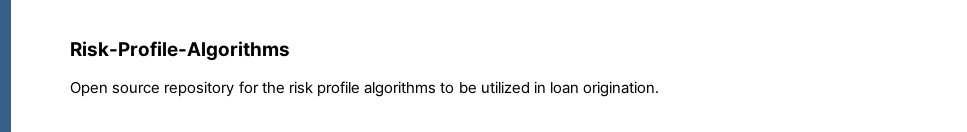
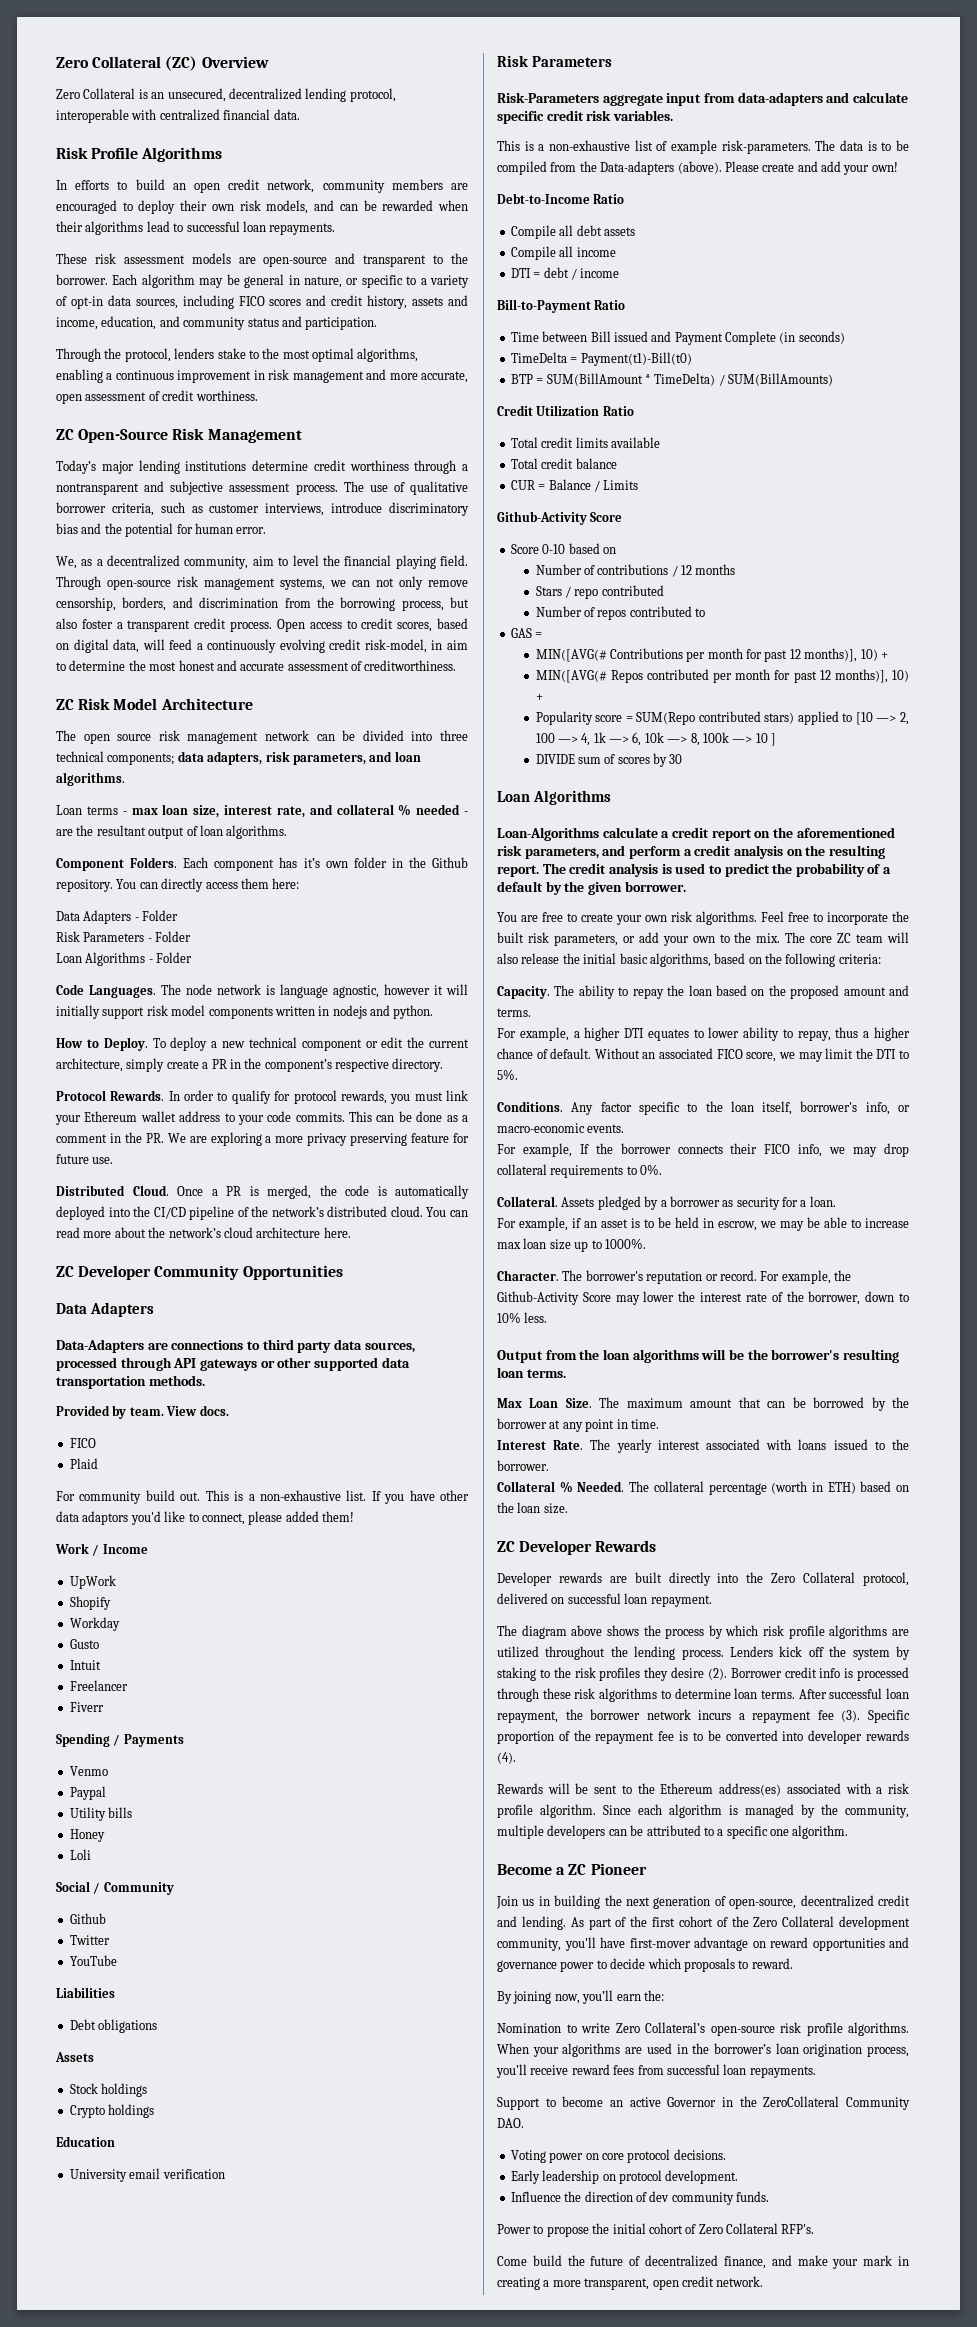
- Risk-Profile-Algorithms
- Open source repository for the risk profile algorithms to be utilized in loan origination.
+ Zero Collateral (ZC) Overview
+ Zero Collateral is an unsecured, decentralized lending protocol, interoperable with centralized financial data.
+ Risk Profile Algorithms
+ In efforts to build an open credit network, community members are encouraged to deploy their own risk models, and can be rewarded when their algorithms lead to successful loan repayments.
+ These risk assessment models are open-source and transparent to the borrower. Each algorithm may be general in nature, or specific to a variety of opt-in data sources, including FICO scores and credit history, assets and income, education, and community status and participation.
+ Through the protocol, lenders stake to the most optimal algorithms, enabling a continuous improvement in risk management and more accurate, open assessment of credit worthiness.
+ ZC Open-Source Risk Management
+ Today’s major lending institutions determine credit worthiness through a nontransparent and subjective assessment process. The use of qualitative borrower criteria, such as customer interviews, introduce discriminatory bias and the potential for human error.
+ We, as a decentralized community, aim to level the financial playing field. Through open-source risk management systems, we can not only remove censorship, borders, and discrimination from the borrowing process, but also foster a transparent credit process. Open access to credit scores, based on digital data, will feed a continuously evolving credit risk-model, in aim to determine the most honest and accurate assessment of creditworthiness.
+ ZC Risk Model Architecture
+ The open source risk management network can be divided into three technical components; data adapters, risk parameters, and loan algorithms.
+ Loan terms - max loan size, interest rate, and collateral % needed - are the resultant output of loan algorithms.
+ Component Folders. Each component has it’s own folder in the Github repository. You can directly access them here:
+ Data Adapters - Folder
+ Risk Parameters - Folder
+ Loan Algorithms - Folder
+ Code Languages. The node network is language agnostic, however it will initially support risk model components written in nodejs and python.
+ How to Deploy. To deploy a new technical component or edit the current architecture, simply create a PR in the component’s respective directory.
+ Protocol Rewards. In order to qualify for protocol rewards, you must link your Ethereum wallet address to your code commits. This can be done as a comment in the PR. We are exploring a more privacy preserving feature for future use.
+ Distributed Cloud. Once a PR is merged, the code is automatically deployed into the CI/CD pipeline of the network’s distributed cloud. You can read more about the network’s cloud architecture here.
+ ZC Developer Community Opportunities
+ Data Adapters
+ Data-Adapters are connections to third party data sources, processed through API gateways or other supported data transportation methods.
+ Provided by team. View docs.
+ FICO
+ Plaid
+ For community build out. This is a non-exhaustive list. If you have other data adaptors you'd like to connect, please added them!
+ Work / Income
+ UpWork
+ Shopify
+ Workday
+ Gusto
+ Intuit
+ Freelancer
+ Fiverr
+ Spending / Payments
+ Venmo
+ Paypal
+ Utility bills
+ Honey
+ Loli
+ Social / Community
+ Github
+ Twitter
+ YouTube
+ Liabilities
+ Debt obligations
+ Assets
+ Stock holdings
+ Crypto holdings
+ Education
+ University email verification
+ Risk Parameters
+ Risk-Parameters aggregate input from data-adapters and calculate specific credit risk variables.
+ This is a non-exhaustive list of example risk-parameters. The data is to be compiled from the Data-adapters (above). Please create and add your own!
+ Debt-to-Income Ratio
+ Compile all debt assets
+ Compile all income
+ DTI = debt / income
+ Bill-to-Payment Ratio
+ Time between Bill issued and Payment Complete (in seconds)
+ TimeDelta = Payment(t1)-Bill(t0)
+ BTP = SUM(BillAmount * TimeDelta) / SUM(BillAmounts)
+ Credit Utilization Ratio
+ Total credit limits available
+ Total credit balance
+ CUR = Balance / Limits
+ Github-Activity Score
+ Score 0-10 based on
+ Number of contributions / 12 months
+ Stars / repo contributed
+ Number of repos contributed to
+ GAS =
+ MIN([AVG(# Contributions per month for past 12 months)], 10) +
+ MIN([AVG(# Repos contributed per month for past 12 months)], 10) +
+ Popularity score = SUM(Repo contributed stars) applied to [10 —> 2, 100 —> 4, 1k —> 6, 10k —> 8, 100k —> 10 ]
+ DIVIDE sum of scores by 30
+ Loan Algorithms
+ Loan-Algorithms calculate a credit report on the aforementioned risk parameters, and perform a credit analysis on the resulting report. The credit analysis is used to predict the probability of a default by the given borrower.
+ You are free to create your own risk algorithms. Feel free to incorporate the built risk parameters, or add your own to the mix. The core ZC team will also release the initial basic algorithms, based on the following criteria:
+ Capacity. The ability to repay the loan based on the proposed amount and terms.
+ For example, a higher DTI equates to lower ability to repay, thus a higher chance of default. Without an associated FICO score, we may limit the DTI to 5%.
+ Conditions. Any factor specific to the loan itself, borrower's info, or macro-economic events.
+ For example, If the borrower connects their FICO info, we may drop collateral requirements to 0%.
+ Collateral. Assets pledged by a borrower as security for a loan.
+ For example, if an asset is to be held in escrow, we may be able to increase max loan size up to 1000%.
+ Character. The borrower's reputation or record. For example, the Github-Activity Score may lower the interest rate of the borrower, down to 10% less.
+ Output from the loan algorithms will be the borrower's resulting loan terms.
+ Max Loan Size. The maximum amount that can be borrowed by the borrower at any point in time.
+ Interest Rate. The yearly interest associated with loans issued to the borrower.
+ Collateral % Needed. The collateral percentage (worth in ETH) based on the loan size.
+ ZC Developer Rewards
+ Developer rewards are built directly into the Zero Collateral protocol, delivered on successful loan repayment.
+ The diagram above shows the process by which risk profile algorithms are utilized throughout the lending process. Lenders kick off the system by staking to the risk profiles they desire (2). Borrower credit info is processed through these risk algorithms to determine loan terms. After successful loan repayment, the borrower network incurs a repayment fee (3). Specific proportion of the repayment fee is to be converted into developer rewards (4).
+ Rewards will be sent to the Ethereum address(es) associated with a risk profile algorithm. Since each algorithm is managed by the community, multiple developers can be attributed to a specific one algorithm.
+ Become a ZC Pioneer
+ Join us in building the next generation of open-source, decentralized credit and lending. As part of the first cohort of the Zero Collateral development community, you'll have first-mover advantage on reward opportunities and governance power to decide which proposals to reward.
+ By joining now, you’ll earn the:
+ Nomination to write Zero Collateral’s open-source risk profile algorithms. When your algorithms are used in the borrower’s loan origination process, you’ll receive reward fees from successful loan repayments.
+ Support to become an active Governor in the ZeroCollateral Community DAO.
+ Voting power on core protocol decisions.
+ Early leadership on protocol development.
+ Influence the direction of dev community funds.
+ Power to propose the initial cohort of Zero Collateral RFP's.
+ Come build the future of decentralized finance, and make your mark in creating a more transparent, open credit network.

